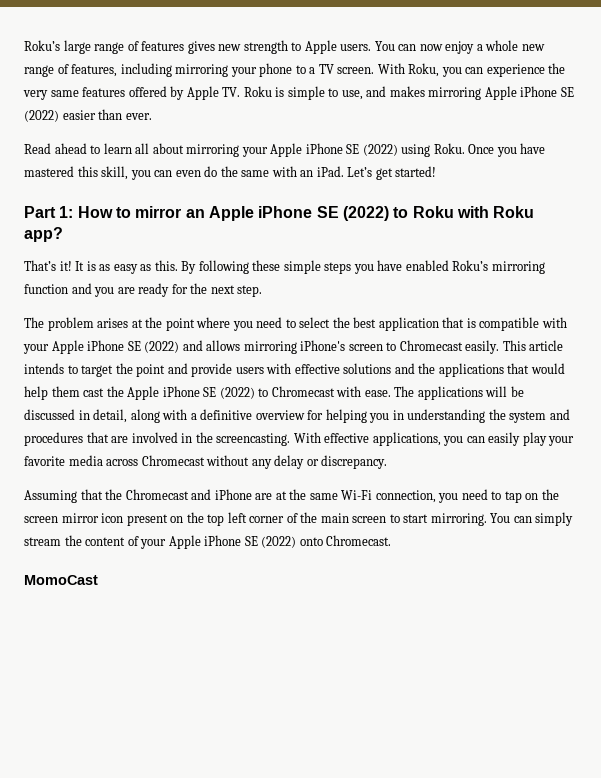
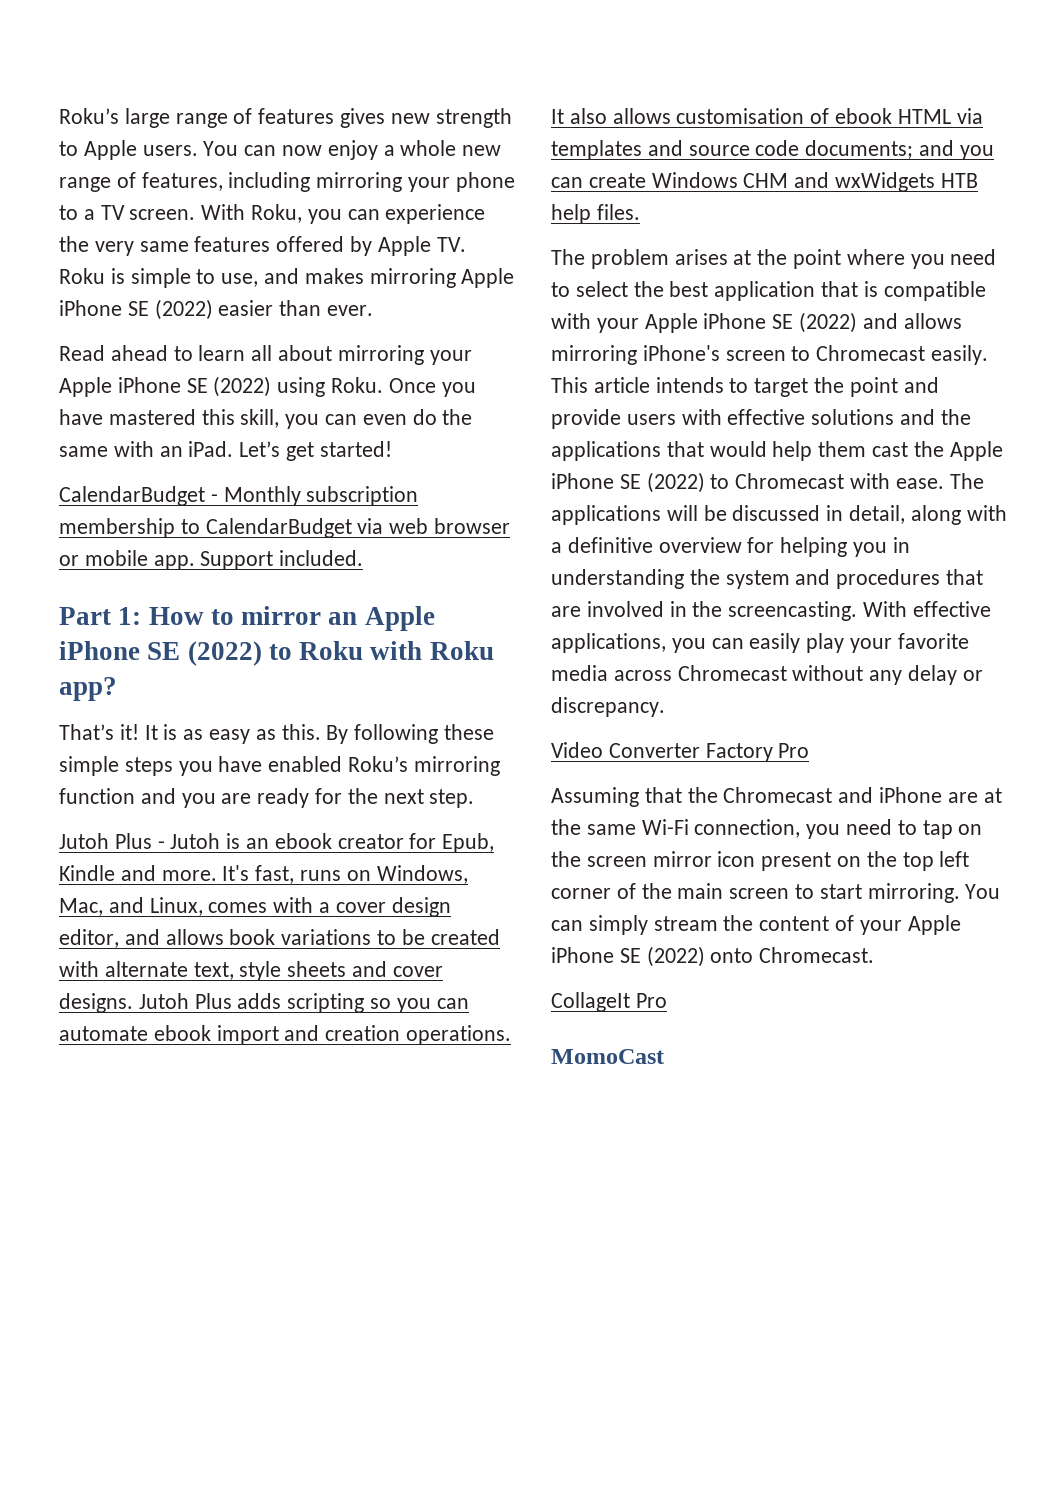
+ CalendarBudget - Monthly subscription membership to CalendarBudget via web browser or mobile app. Support included.
+ Jutoh Plus - Jutoh is an ebook creator for Epub, Kindle and more. It's fast, runs on Windows, Mac, and Linux, comes with a cover design editor, and allows book variations to be created with alternate text, style sheets and cover designs. Jutoh Plus adds scripting so you can automate ebook import and creation operations. It also allows customisation of ebook HTML via templates and source code documents; and you can create Windows CHM and wxWidgets HTB help files.
+ Video Converter Factory Pro
+ CollageIt Pro

